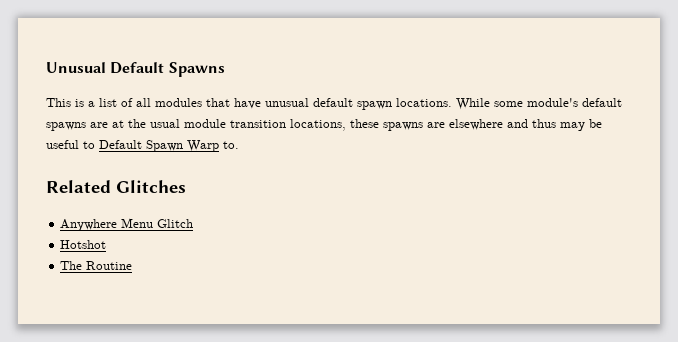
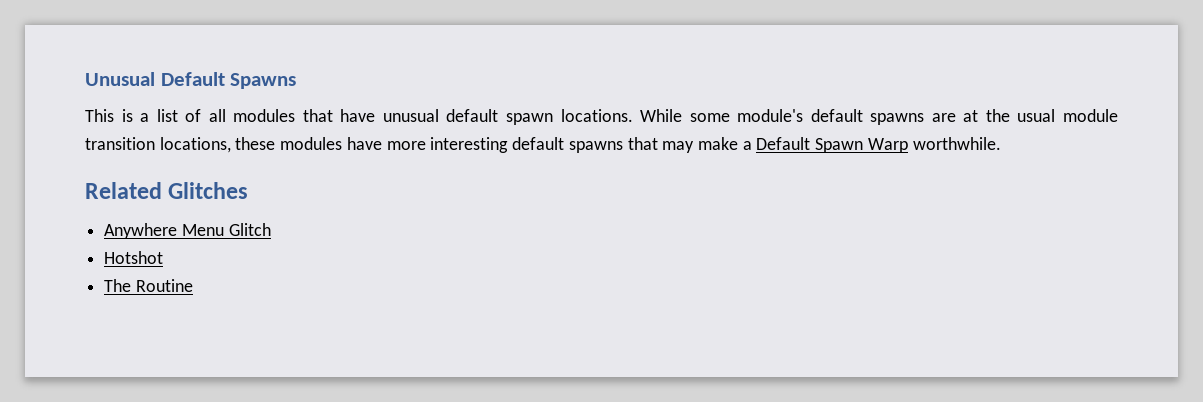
- While some module's default spawns are at the usual module transition locations, these spawns are elsewhere and thus may be useful to Default Spawn Warp to.
+ While some module's default spawns are at the usual module transition locations, these modules have more interesting default spawns that may make a Default Spawn Warp worthwhile.

